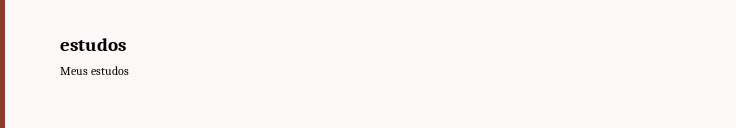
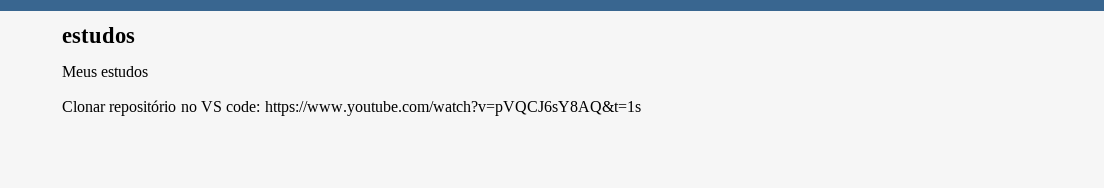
+ Clonar repositório no VS code: https://www.youtube.com/watch?v=pVQCJ6sY8AQ&t=1s

